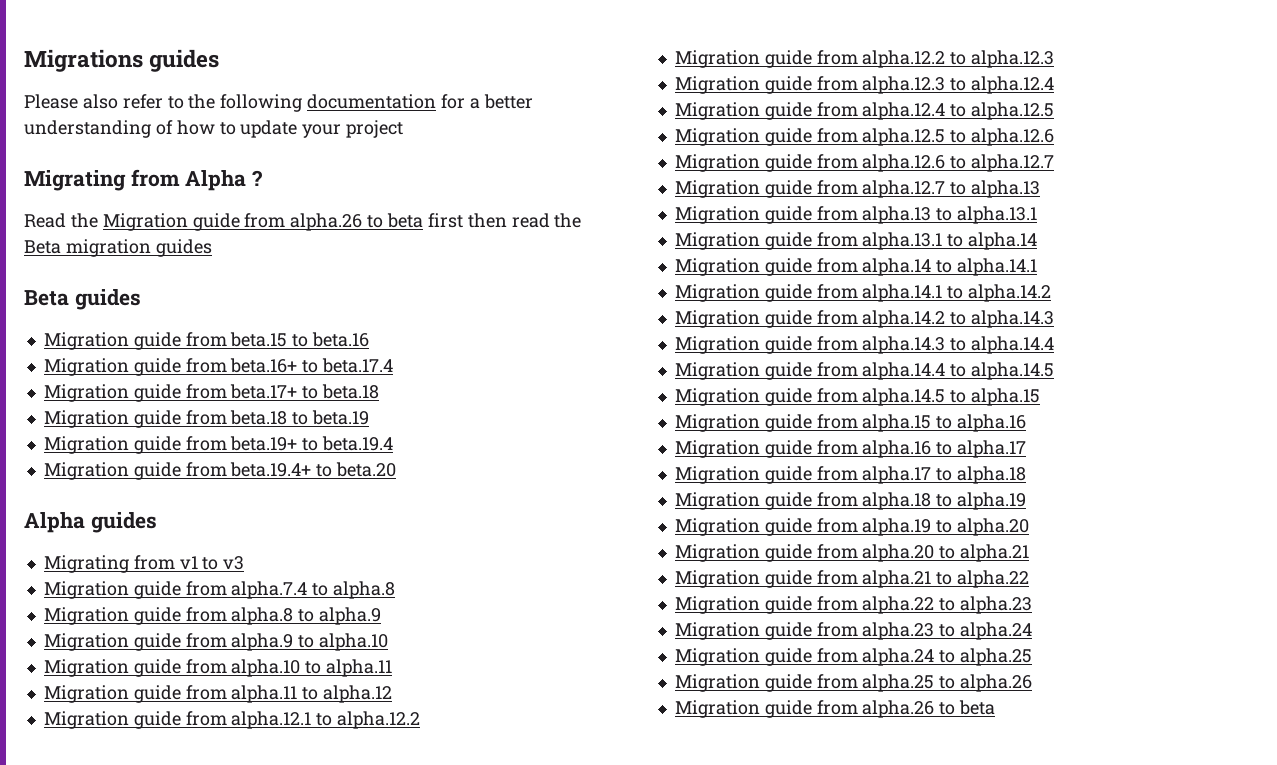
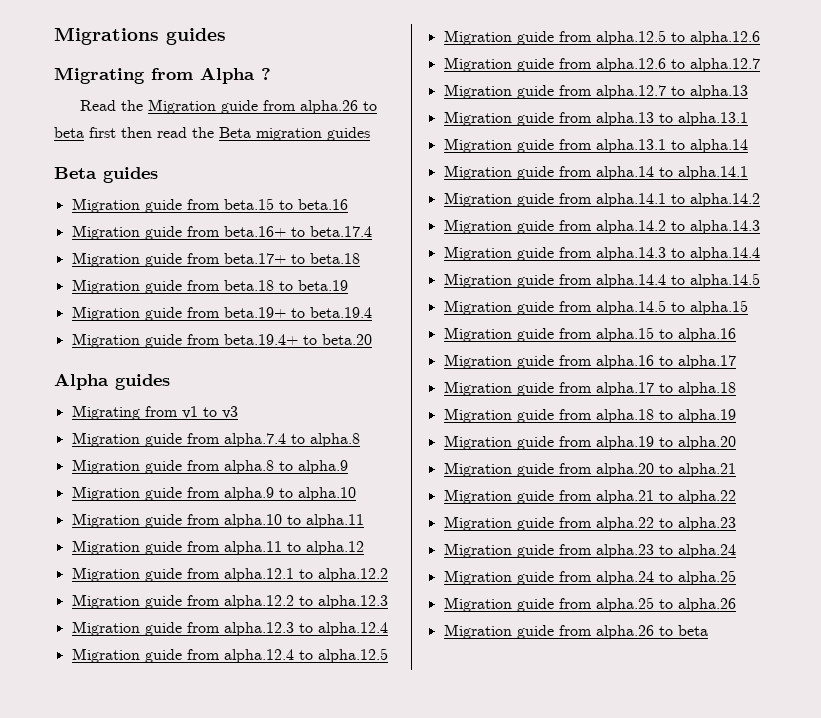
- Please also refer to the following documentation for a better understanding of how to update your project

